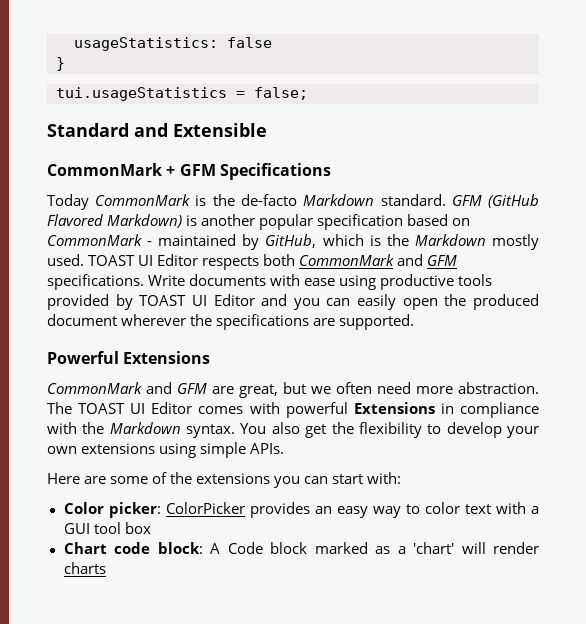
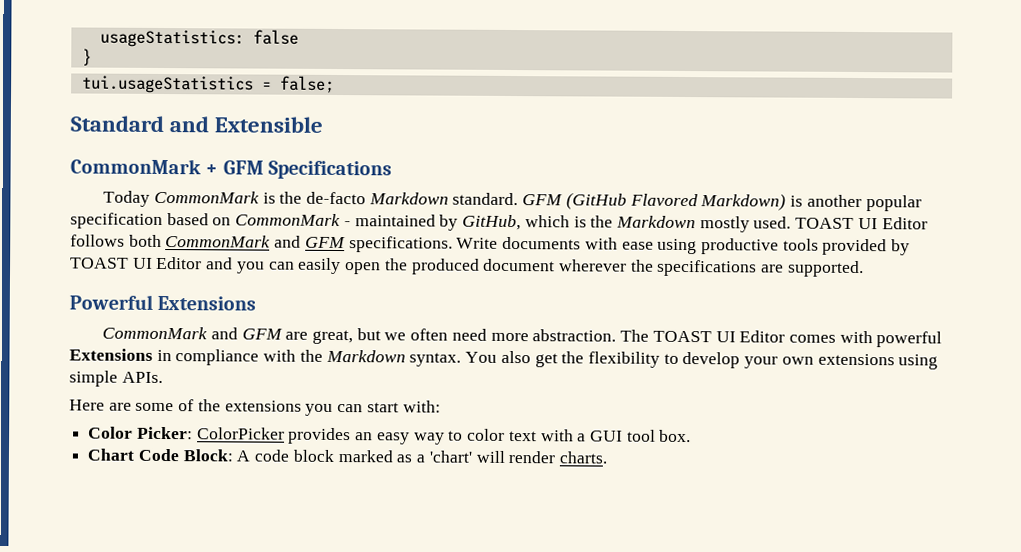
- TOAST UI Editor respects both CommonMark and GFM specifications.
+ TOAST UI Editor follows both CommonMark and GFM specifications.
- Color picker: ColorPicker provides an easy way to color text with a GUI tool box
+ Color Picker: ColorPicker provides an easy way to color text with a GUI tool box.
- Chart code block: A Code block marked as a 'chart' will render charts
+ Chart Code Block: A code block marked as a 'chart' will render charts.

